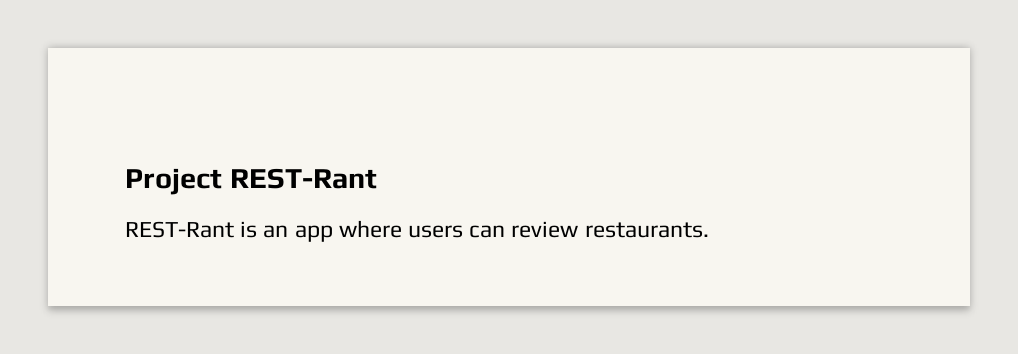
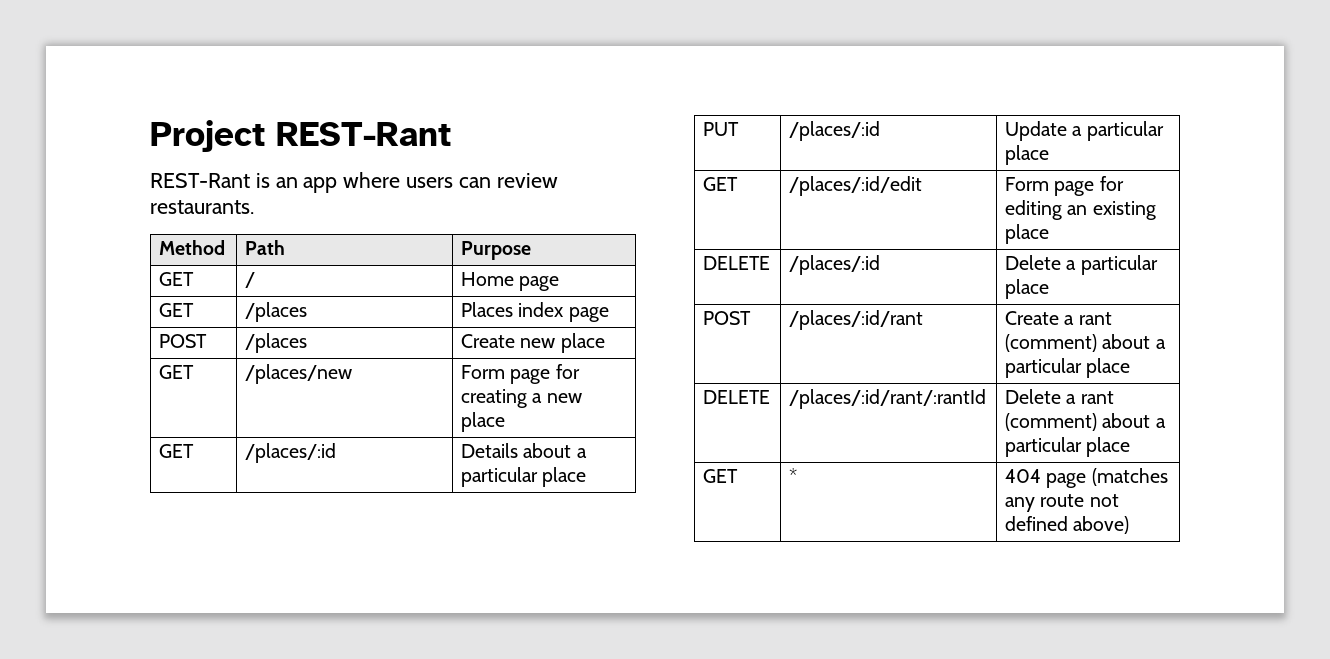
+ Method | Path | Purpose
+ GET | / | Home page
+ GET | /places | Places index page
+ POST | /places | Create new place
+ GET | /places/new | Form page for creating a new place
+ GET | /places/:id | Details about a particular place
+ PUT | /places/:id | Update a particular place
+ GET | /places/:id/edit | Form page for editing an existing place
+ DELETE | /places/:id | Delete a particular place
+ POST | /places/:id/rant | Create a rant (comment) about a particular place
+ DELETE | /places/:id/rant/:rantId | Delete a rant (comment) about a particular place
+ GET | * | 404 page (matches any route not defined above)

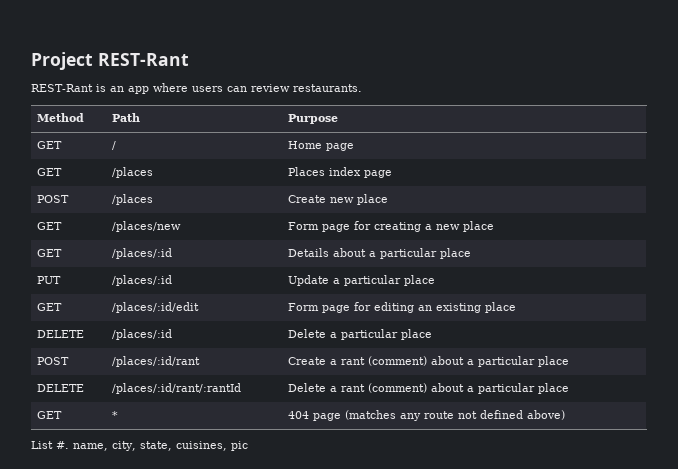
+ List #. name, city, state, cuisines, pic

